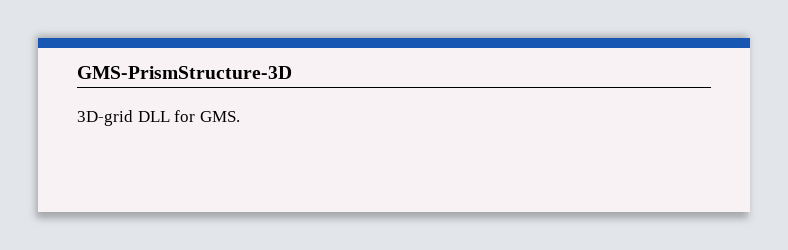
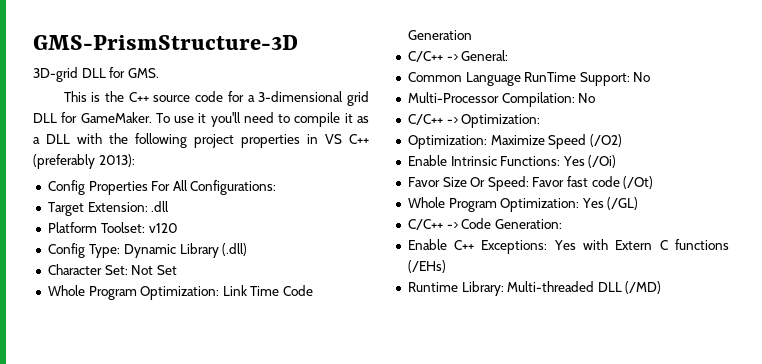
+ This is the C++ source code for a 3-dimensional grid DLL for GameMaker. To use it you'll need to compile it as a DLL with the following project properties in VS C++ (preferably 2013):
+ Config Properties For All Configurations:
+ Target Extension: .dll
+ Platform Toolset: v120
+ Config Type: Dynamic Library (.dll)
+ Character Set: Not Set
+ Whole Program Optimization: Link Time Code Generation
+ C/C++ -> General:
+ Common Language RunTime Support: No
+ Multi-Processor Compilation: No
+ C/C++ -> Optimization:
+ Optimization: Maximize Speed (/O2)
+ Enable Intrinsic Functions: Yes (/Oi)
+ Favor Size Or Speed: Favor fast code (/Ot)
+ Whole Program Optimization: Yes (/GL)
+ C/C++ -> Code Generation:
+ Enable C++ Exceptions: Yes with Extern C functions (/EHs)
+ Runtime Library: Multi-threaded DLL (/MD)

